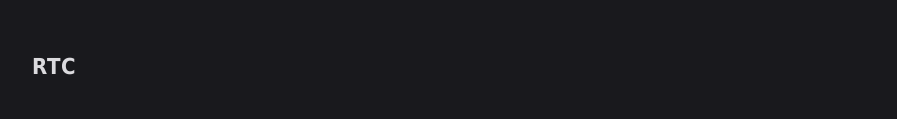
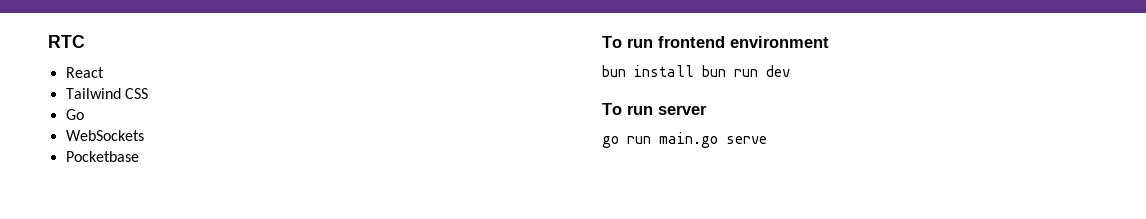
+ React
+ Tailwind CSS
+ Go
+ WebSockets
+ Pocketbase
+ To run frontend environment
+ bun install bun run dev
+ To run server
+ go run main.go serve

